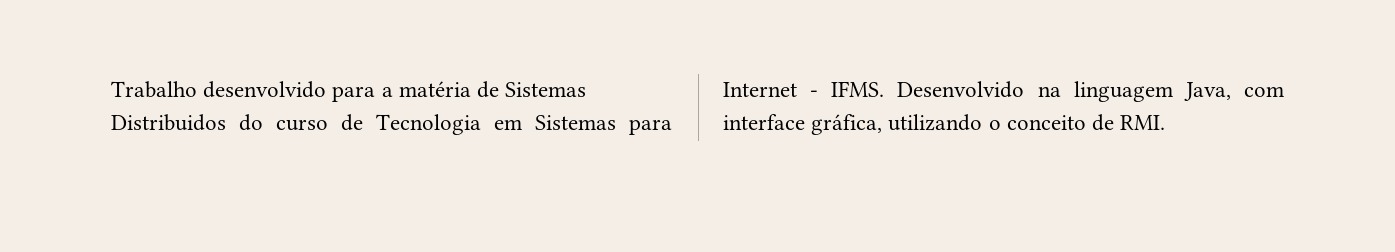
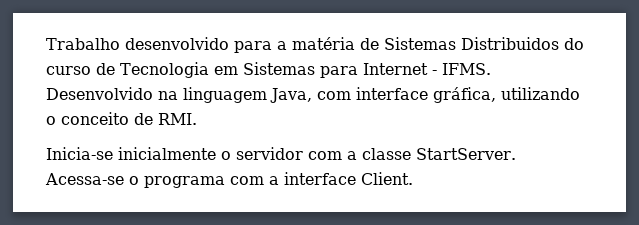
+ Inicia-se inicialmente o servidor com a classe StartServer. Acessa-se o programa com a interface Client.

